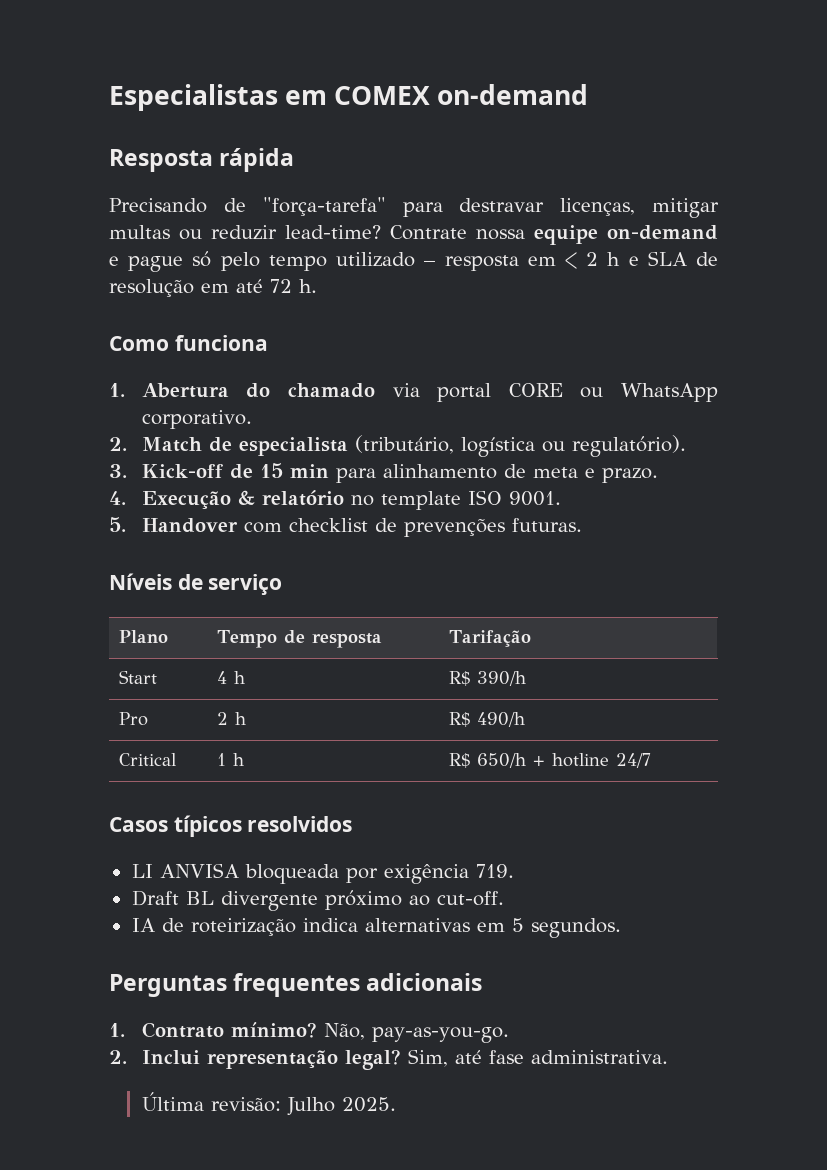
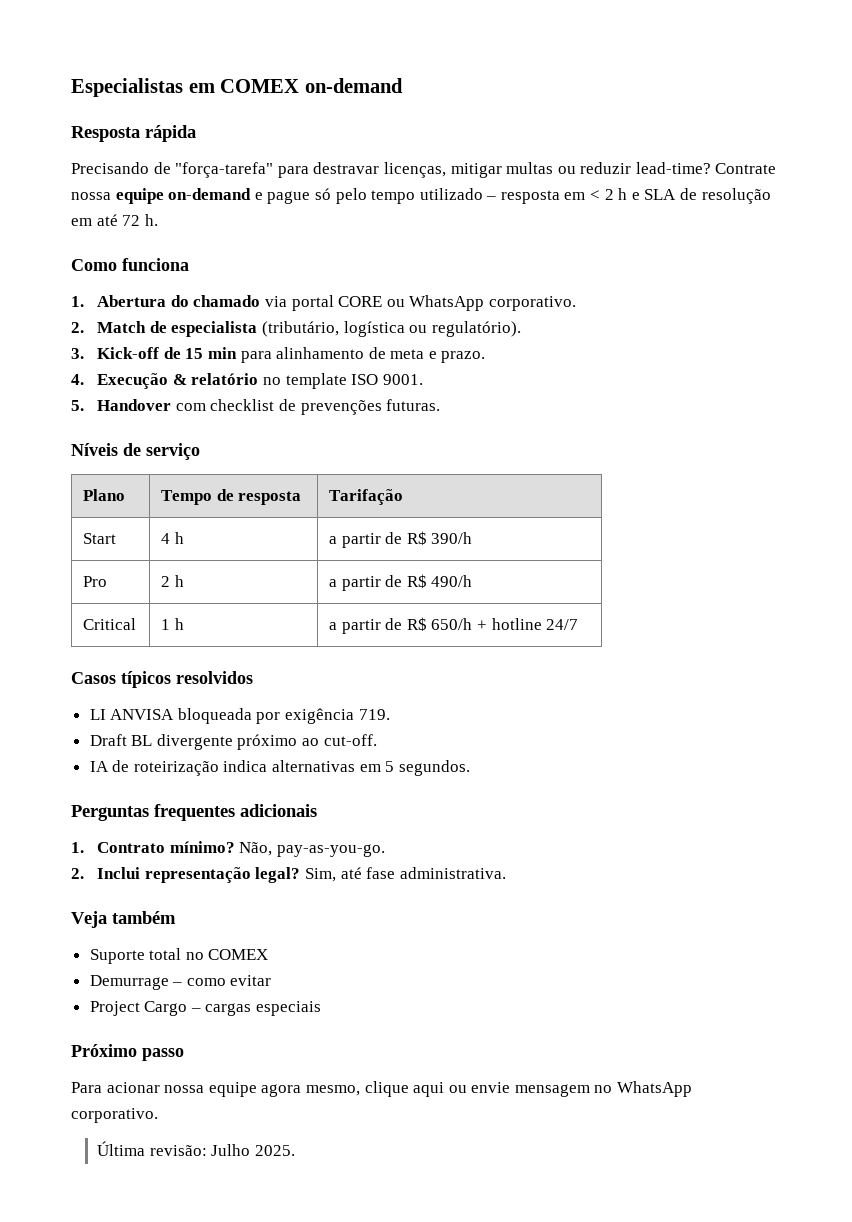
- Start | 4 h | R$ 390/h
+ Start | 4 h | a partir de R$ 390/h
- Pro | 2 h | R$ 490/h
+ Pro | 2 h | a partir de R$ 490/h
- Critical | 1 h | R$ 650/h + hotline 24/7
+ Critical | 1 h | a partir de R$ 650/h + hotline 24/7
+ Veja também
+ Suporte total no COMEX
+ Demurrage – como evitar
+ Project Cargo – cargas especiais
+ Próximo passo
+ Para acionar nossa equipe agora mesmo, clique aqui ou envie mensagem no WhatsApp corporativo.

